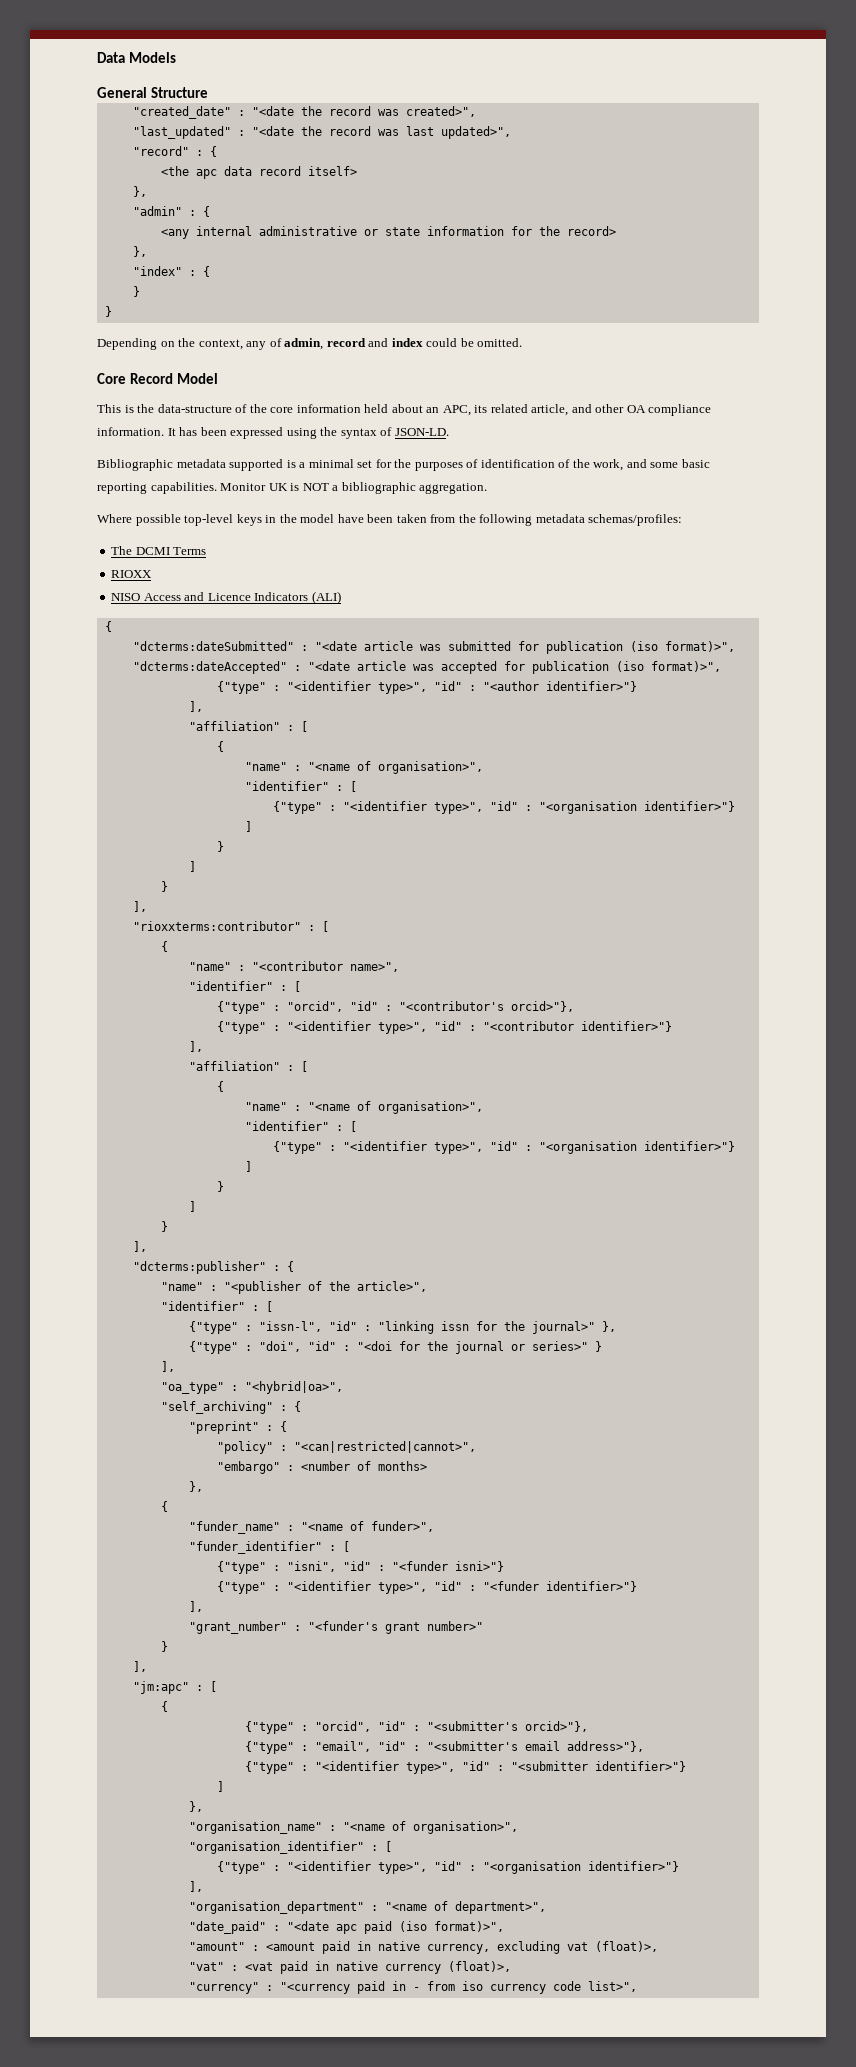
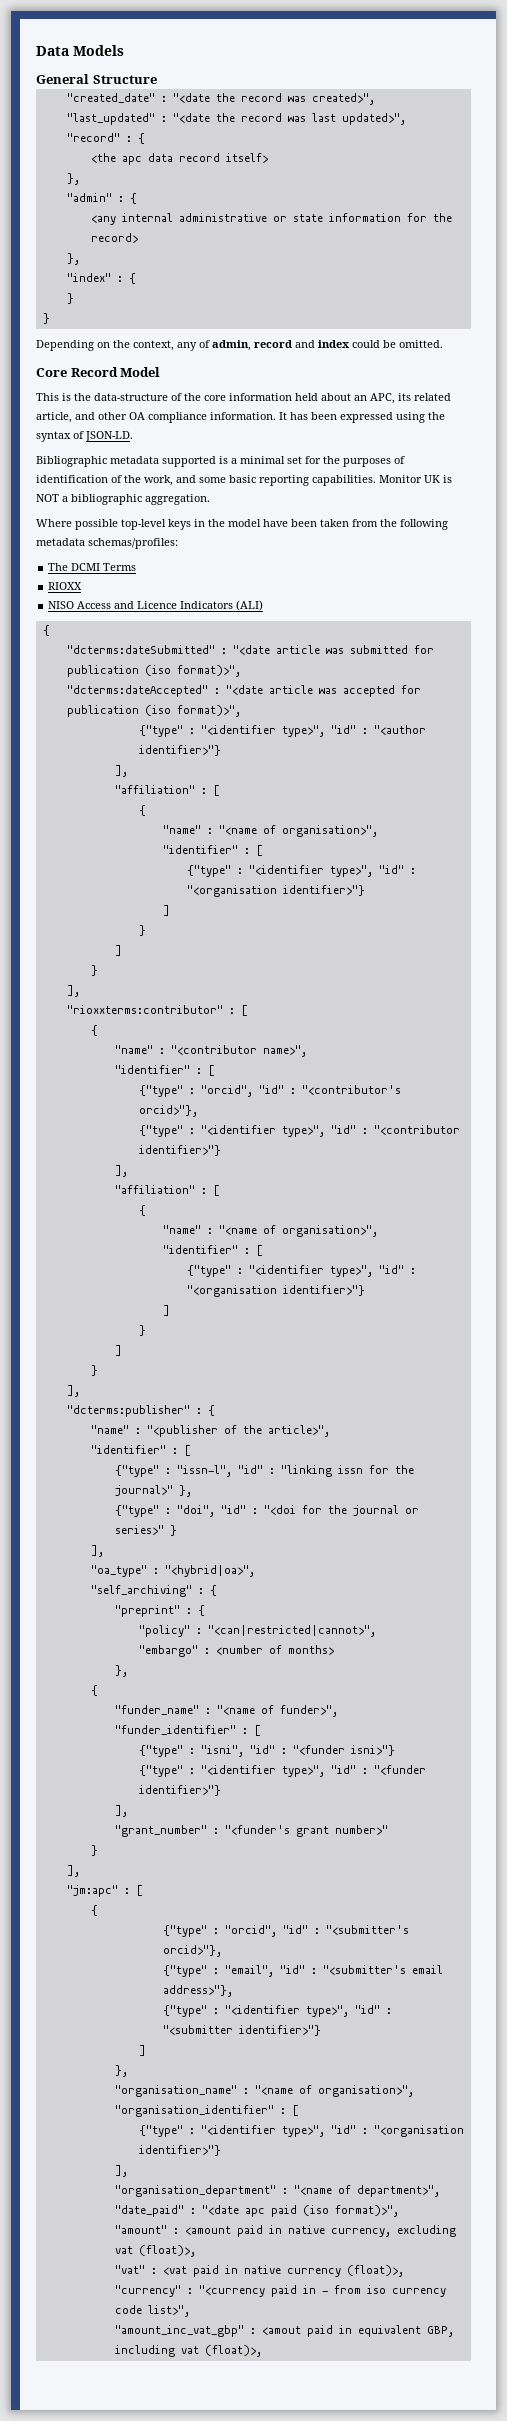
+ "amount_inc_vat_gbp" : <amout paid in equivalent GBP, including vat (float)>,

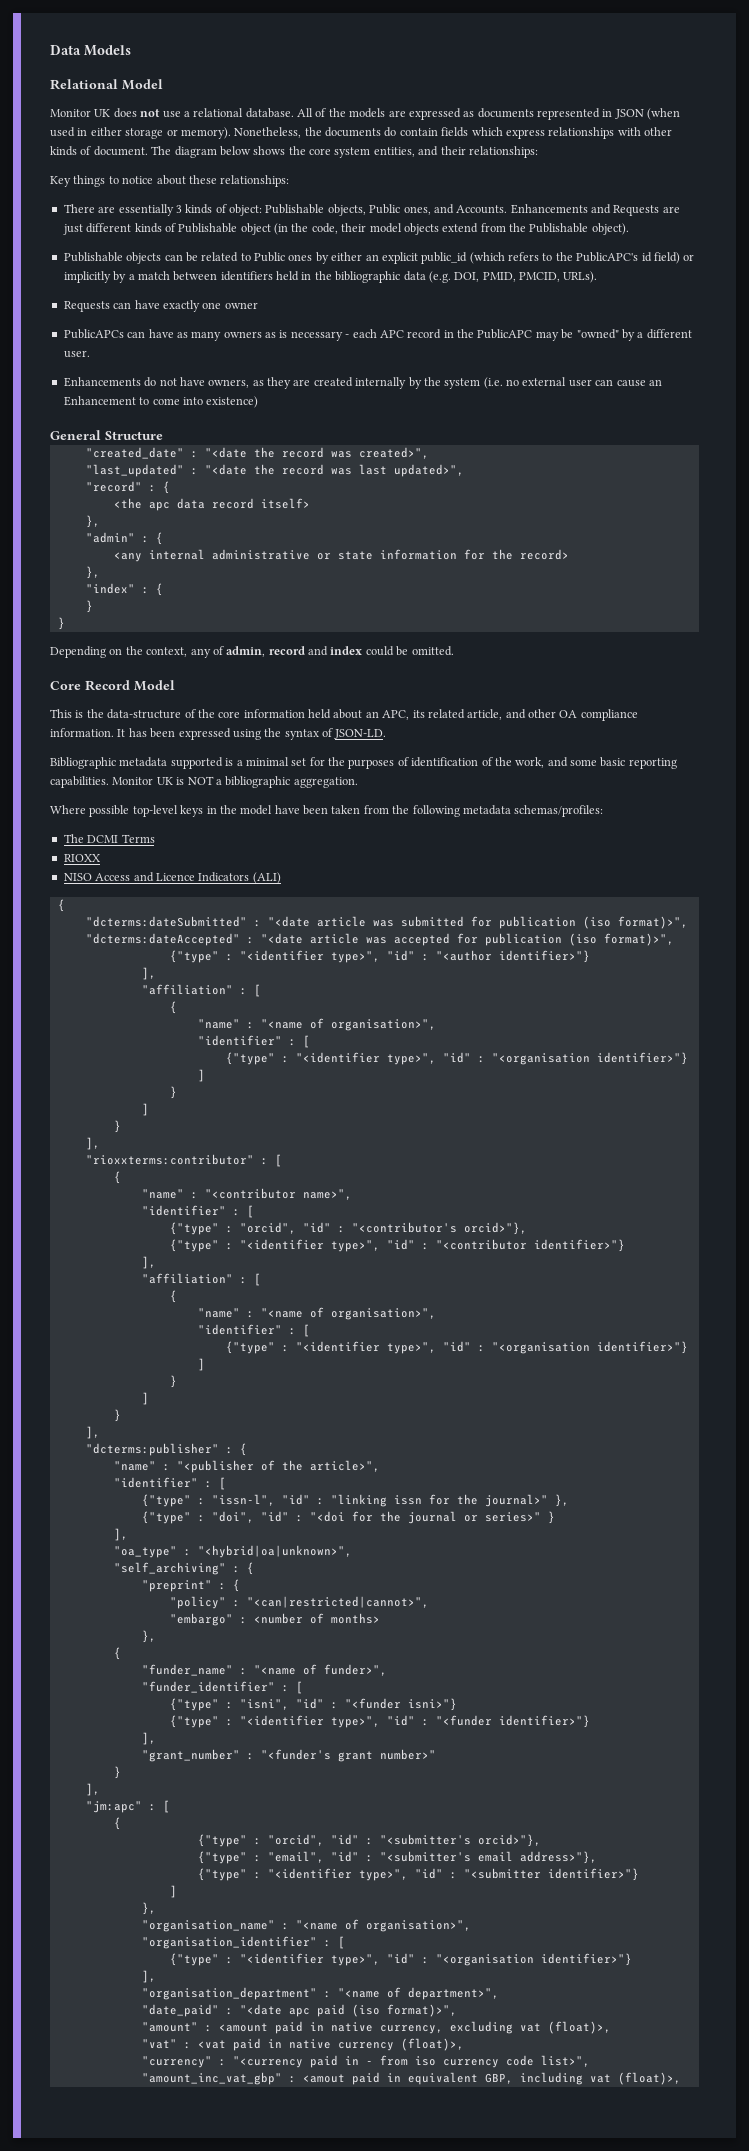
+ Relational Model
+ Monitor UK does not use a relational database. All of the models are expressed as documents represented in JSON (when used in either storage or memory). Nonetheless, the documents do contain fields which express relationships with other kinds of document. The diagram below shows the core system entities, and their relationships:
+ Key things to notice about these relationships:
+ There are essentially 3 kinds of object: Publishable objects, Public ones, and Accounts. Enhancements and Requests are just different kinds of Publishable object (in the code, their model objects extend from the Publishable object).
+ Publishable objects can be related to Public ones by either an explicit public_id (which refers to the PublicAPC's id field) or implicitly by a match between identifiers held in the bibliographic data (e.g. DOI, PMID, PMCID, URLs).
+ Requests can have exactly one owner
+ PublicAPCs can have as many owners as is necessary - each APC record in the PublicAPC may be "owned" by a different user.
+ Enhancements do not have owners, as they are created internally by the system (i.e. no external user can cause an Enhancement to come into existence)
- "oa_type" : "<hybrid|oa>",
+ "oa_type" : "<hybrid|oa|unknown>",

